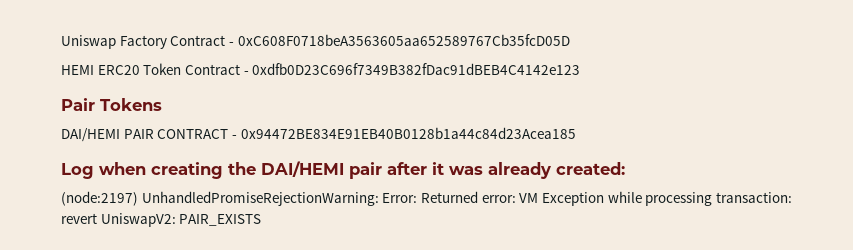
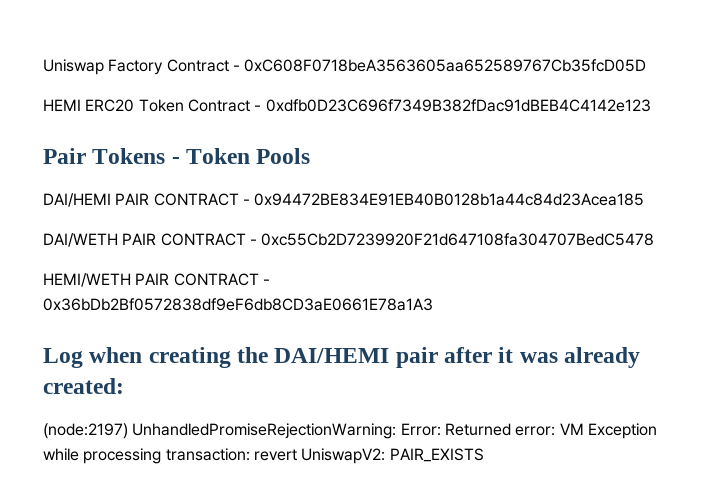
- Pair Tokens
+ Pair Tokens - Token Pools
+ DAI/WETH PAIR CONTRACT - 0xc55Cb2D7239920F21d647108fa304707BedC5478
+ HEMI/WETH PAIR CONTRACT - 0x36bDb2Bf0572838df9eF6db8CD3aE0661E78a1A3

